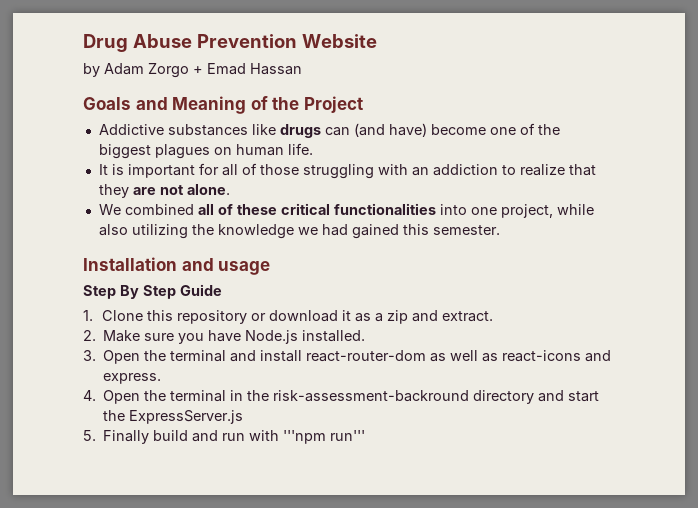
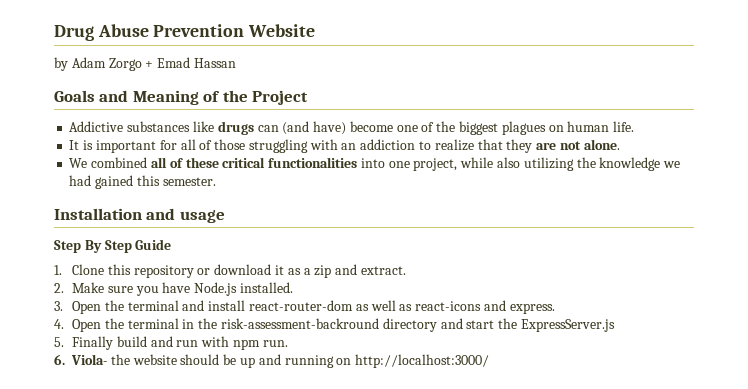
- 5. Finally build and run with '''npm run'''
+ 5. Finally build and run with npm run.
+ 6. Viola- the website should be up and running on http://localhost:3000/

